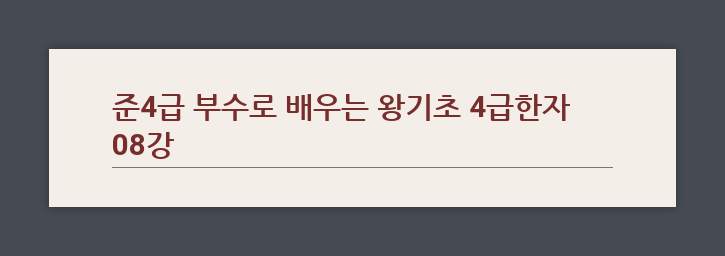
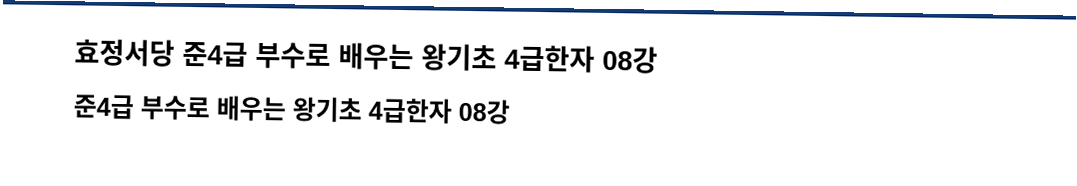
+ 효정서당 준4급 부수로 배우는 왕기초 4급한자 08강

